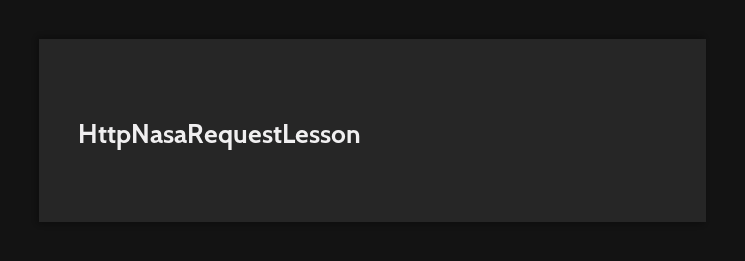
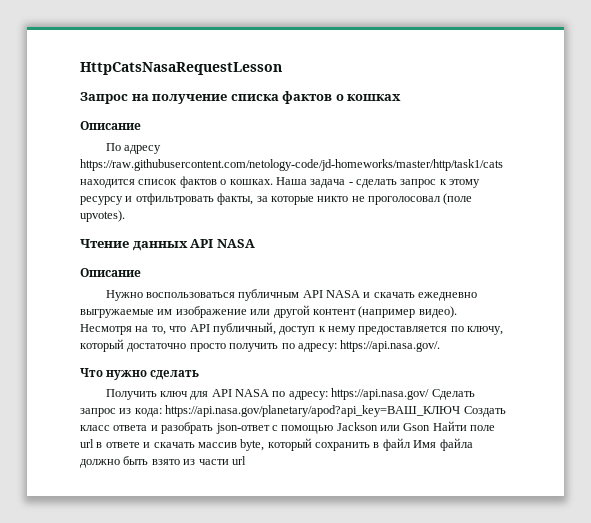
- HttpNasaRequestLesson
+ HttpCatsNasaRequestLesson
+ Запрос на получение списка фактов о кошках
+ Описание
+ По адресу https://raw.githubusercontent.com/netology-code/jd-homeworks/master/http/task1/cats находится список фактов о кошках. Наша задача - сделать запрос к этому ресурсу и отфильтровать факты, за которые никто не проголосовал (поле upvotes).
+ Чтение данных API NASA
+ Описание
+ Нужно воспользоваться публичным API NASA и скачать ежедневно выгружаемые им изображение или другой контент (например видео). Несмотря на то, что API публичный, доступ к нему предоставляется по ключу, который достаточно просто получить по адресу: https://api.nasa.gov/.
+ Что нужно сделать
+ Получить ключ для API NASA по адресу: https://api.nasa.gov/ Сделать запрос из кода: https://api.nasa.gov/planetary/apod?api_key=ВАШ_КЛЮЧ Создать класс ответа и разобрать json-ответ с помощью Jackson или Gson Найти поле url в ответе и скачать массив byte, который сохранить в файл Имя файла должно быть взято из части url

